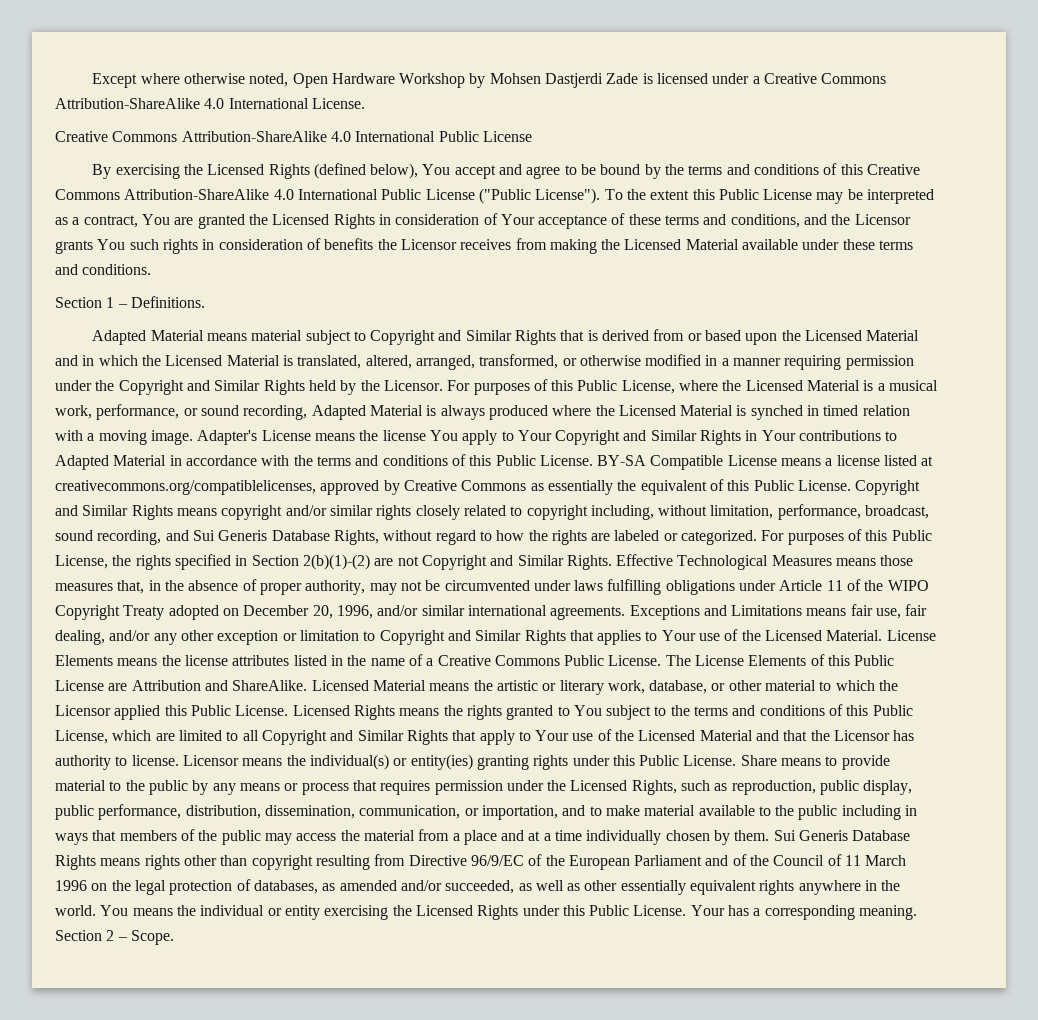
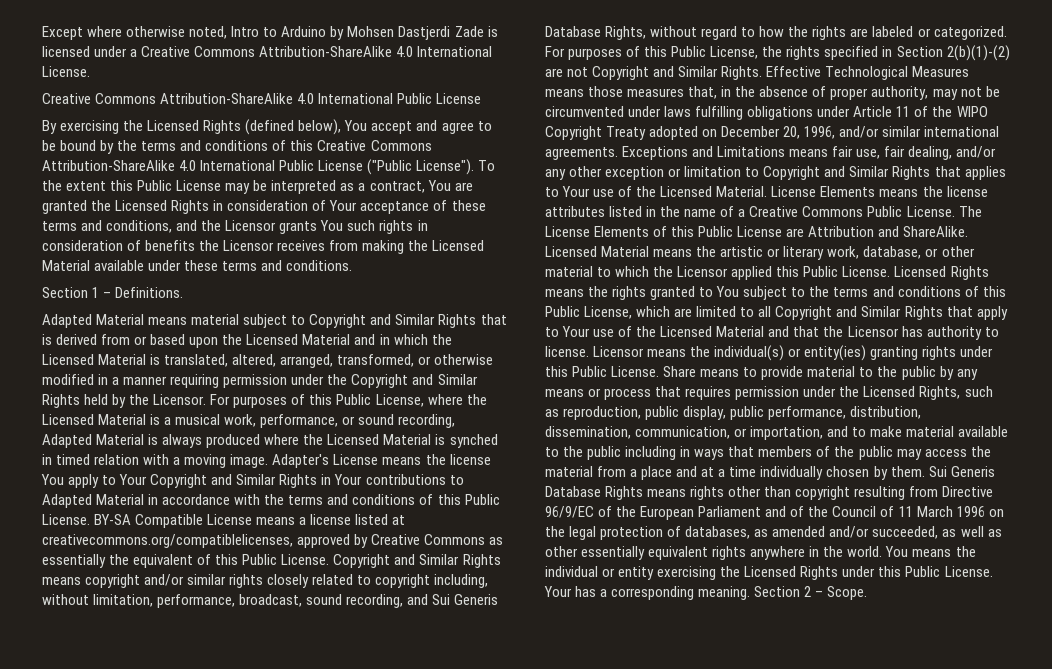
- Except where otherwise noted, Open Hardware Workshop by Mohsen Dastjerdi Zade is licensed under a Creative Commons Attribution-ShareAlike 4.0 International License.
+ Except where otherwise noted, Intro to Arduino by Mohsen Dastjerdi Zade is licensed under a Creative Commons Attribution-ShareAlike 4.0 International License.

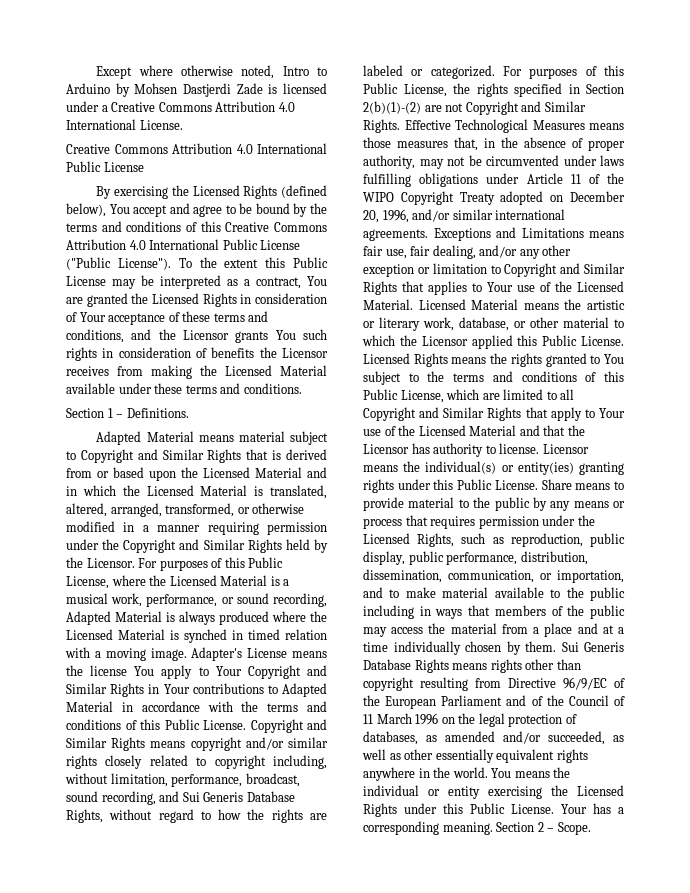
- Except where otherwise noted, Intro to Arduino by Mohsen Dastjerdi Zade is licensed under a Creative Commons Attribution-ShareAlike 4.0 International License.
- Creative Commons Attribution-ShareAlike 4.0 International Public License
+ Except where otherwise noted, Intro to Arduino by Mohsen Dastjerdi Zade is licensed under a Creative Commons Attribution 4.0 International License.
+ Creative Commons Attribution 4.0 International Public License
- By exercising the Licensed Rights (defined below), You accept and agree to be bound by the terms and conditions of this Creative Commons Attribution-ShareAlike 4.0 International Public License ("Public License").
+ By exercising the Licensed Rights (defined below), You accept and agree to be bound by the terms and conditions of this Creative Commons Attribution 4.0 International Public License ("Public License").
- BY-SA Compatible License means a license listed at creativecommons.org/compatiblelicenses, approved by Creative Commons as essentially the equivalent of this Public License.
- License Elements means the license attributes listed in the name of a Creative Commons Public License. The License Elements of this Public License are Attribution and ShareAlike.

